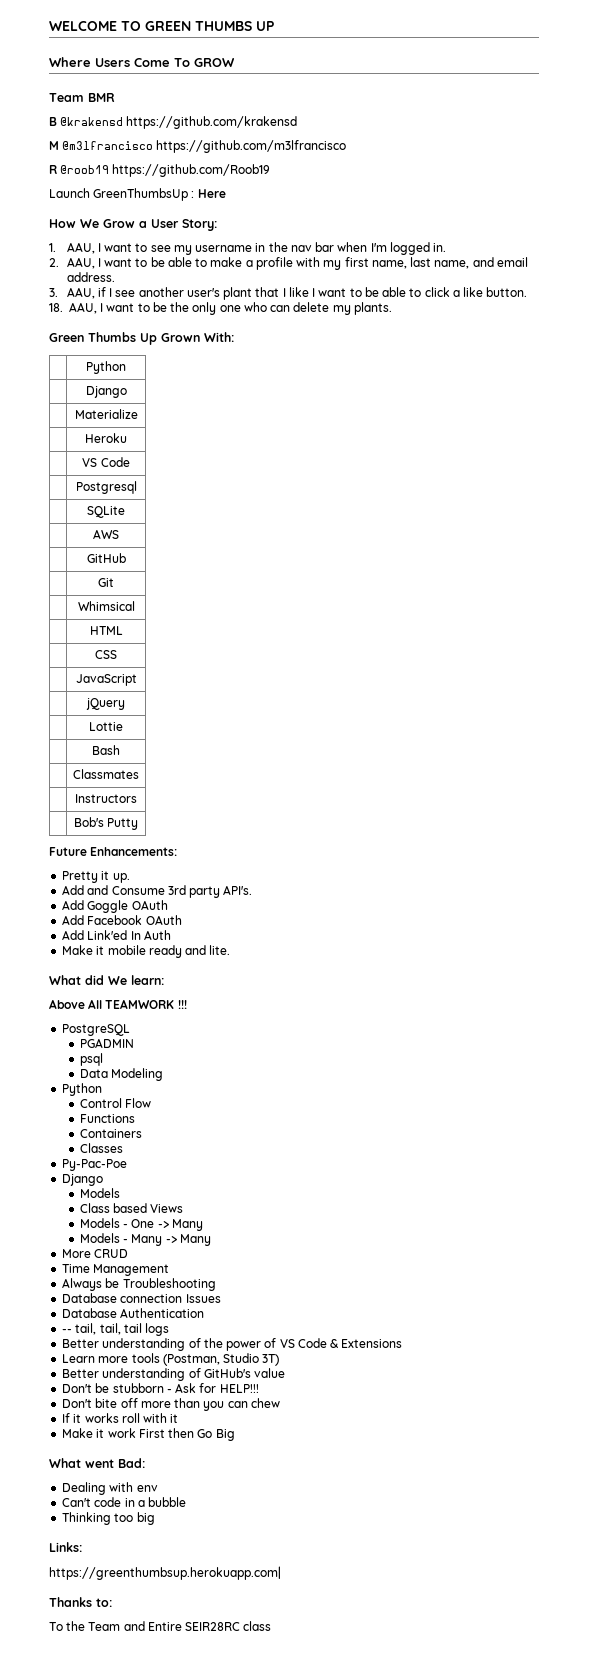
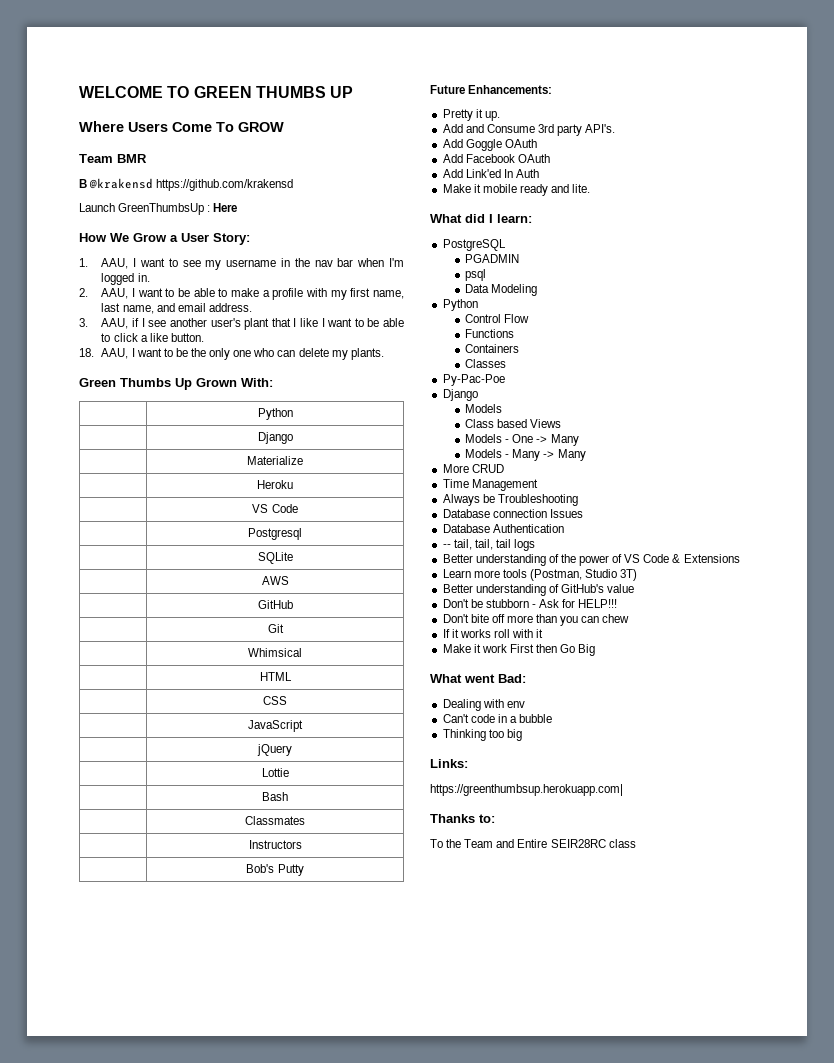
- M @m3lfrancisco https://github.com/m3lfrancisco
- R @roob19 https://github.com/Roob19
- What did We learn:
+ What did I learn:
- Above All TEAMWORK !!!

